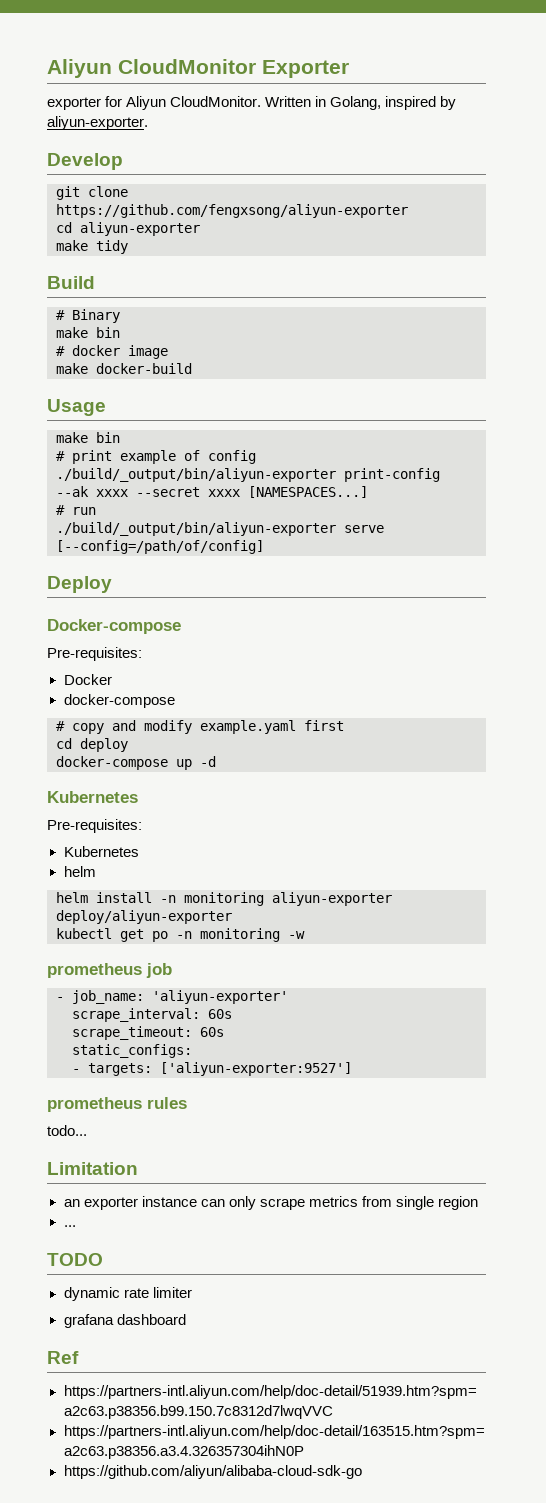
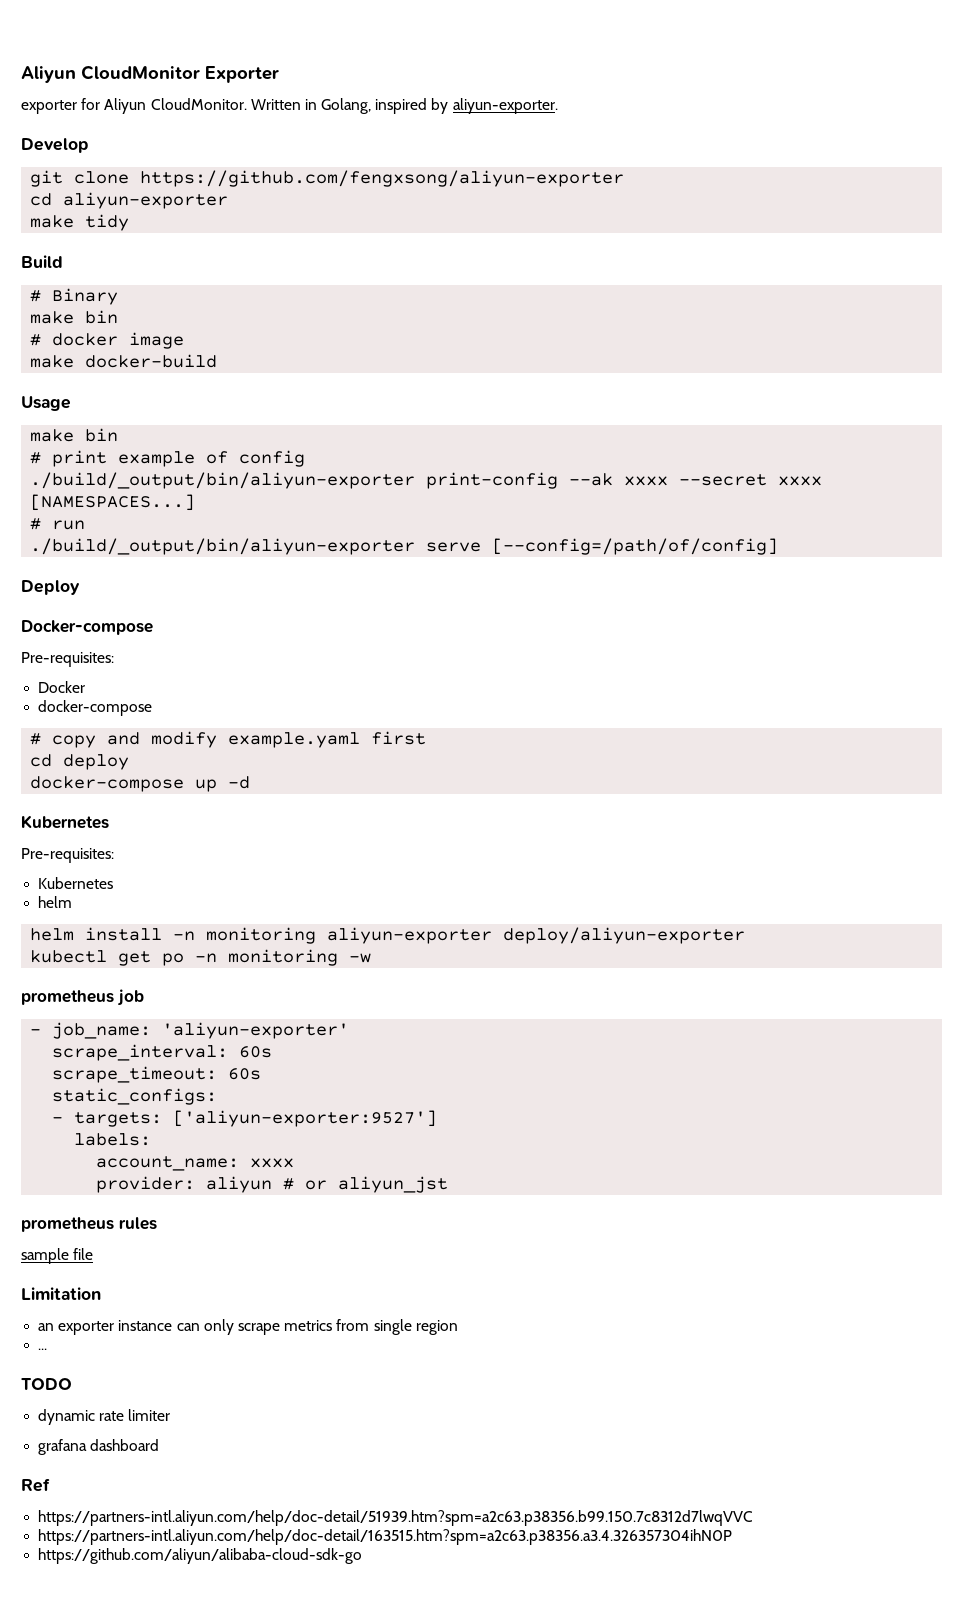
+ labels:
+ account_name: xxxx
+ provider: aliyun # or aliyun_jst
- todo...
+ sample file

